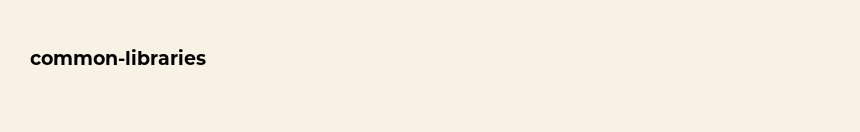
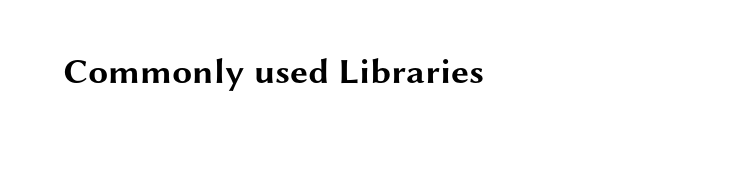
- common-libraries
+ Commonly used Libraries

